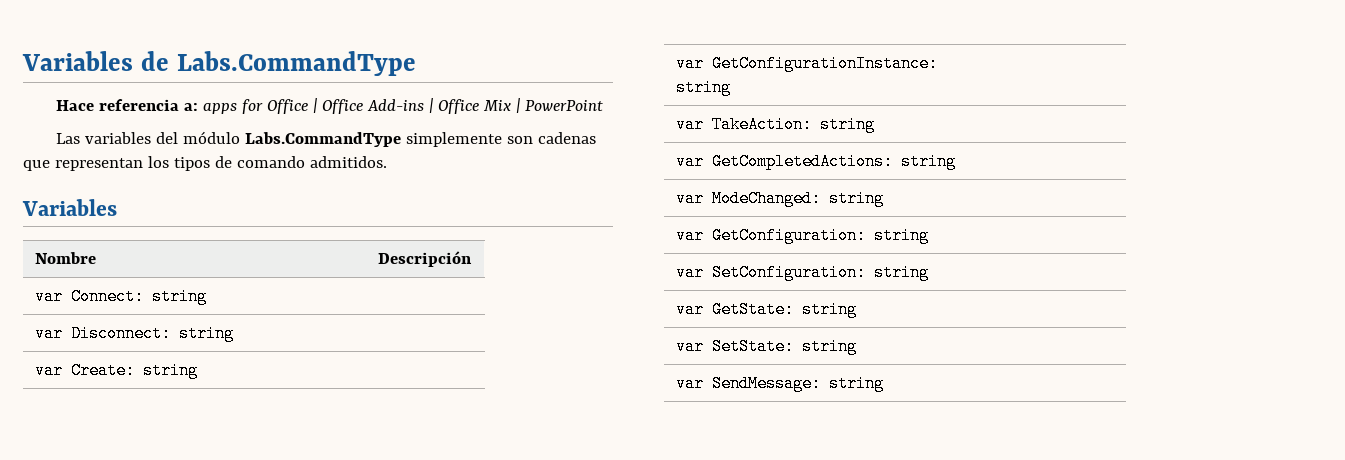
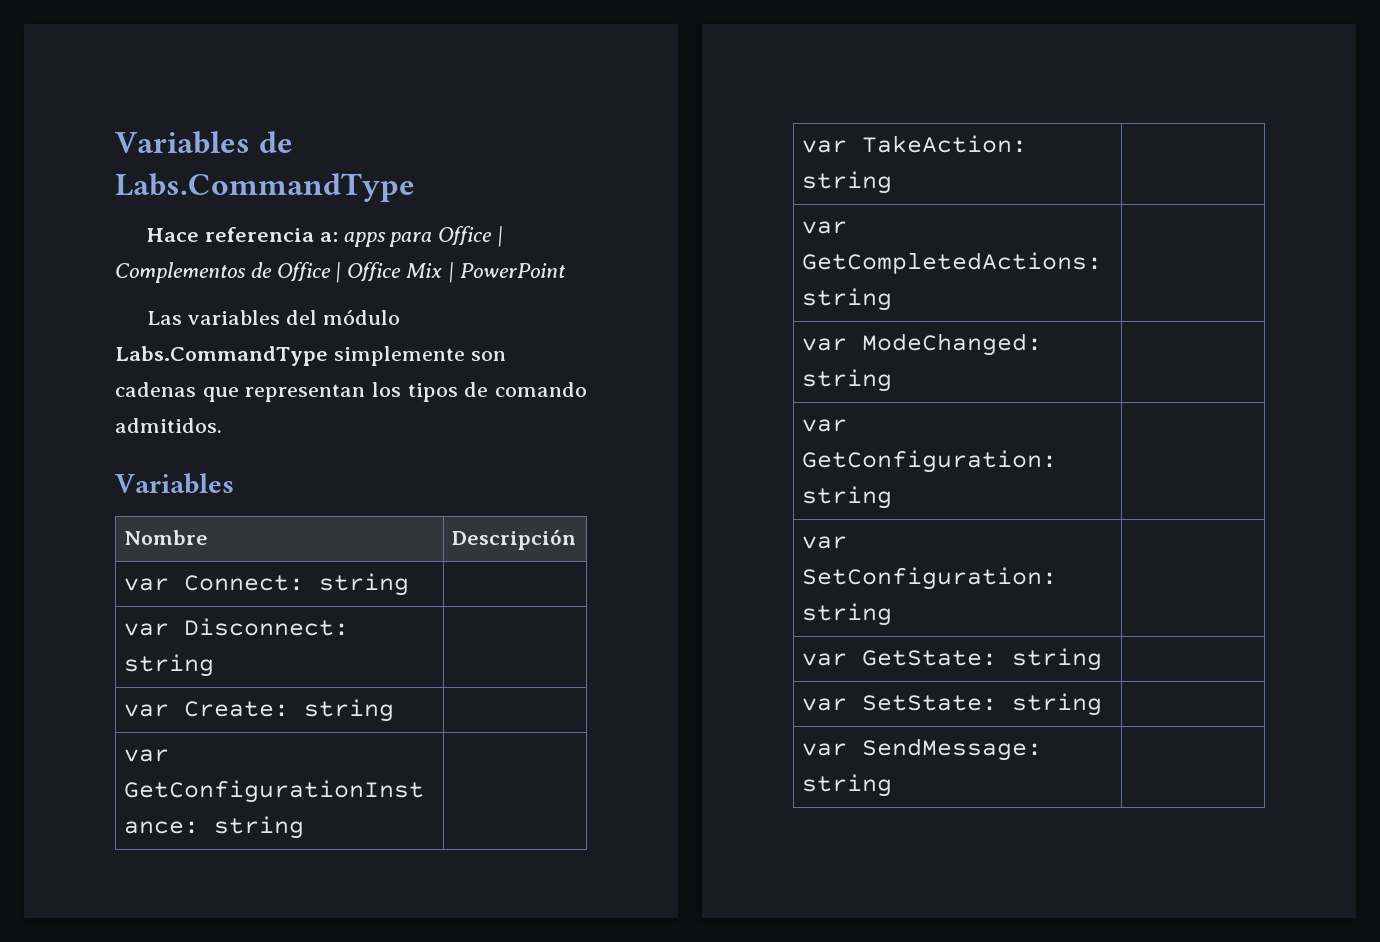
- Hace referencia a: apps for Office | Office Add-ins | Office Mix | PowerPoint
+ Hace referencia a: apps para Office | Complementos de Office | Office Mix | PowerPoint

